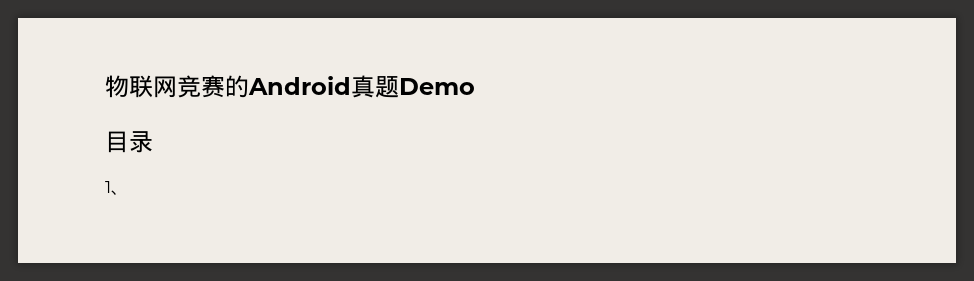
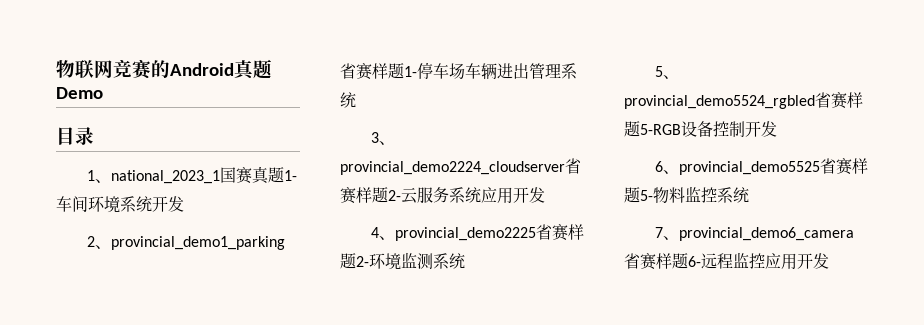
- 1、
+ 1、national_2023_1国赛真题1-车间环境系统开发
+ 2、provincial_demo1_parking省赛样题1-停车场车辆进出管理系统
+ 3、provincial_demo2224_cloudserver省赛样题2-云服务系统应用开发
+ 4、provincial_demo2225省赛样题2-环境监测系统
+ 5、provincial_demo5524_rgbled省赛样题5-RGB设备控制开发
+ 6、provincial_demo5525省赛样题5-物料监控系统
+ 7、provincial_demo6_camera省赛样题6-远程监控应用开发

